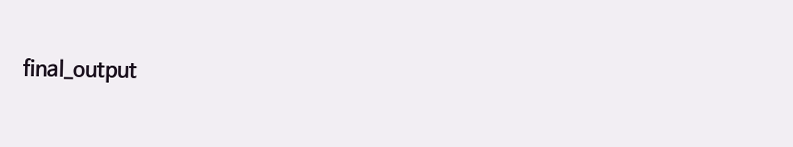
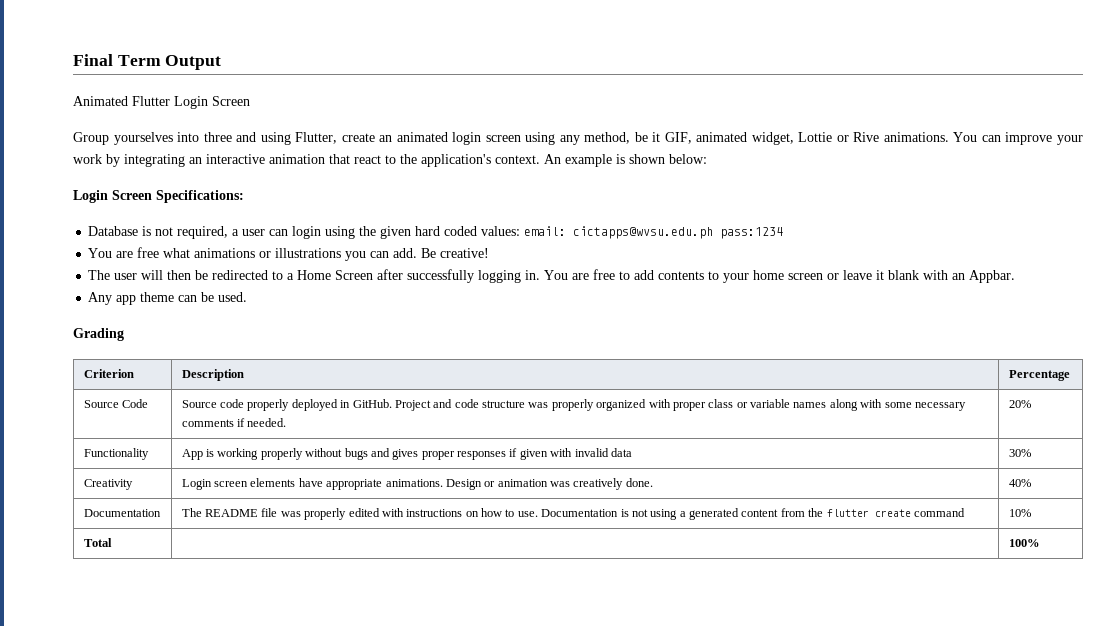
- final_output
+ Final Term Output
+ Animated Flutter Login Screen
+ Group yourselves into three and using Flutter, create an animated login screen using any method, be it GIF, animated widget, Lottie or Rive animations. You can improve your work by integrating an interactive animation that react to the application's context. An example is shown below:
+ Login Screen Specifications:
+ Database is not required, a user can login using the given hard coded values: email: cictapps@wvsu.edu.ph pass:1234
+ You are free what animations or illustrations you can add. Be creative!
+ The user will then be redirected to a Home Screen after successfully logging in. You are free to add contents to your home screen or leave it blank with an Appbar.
+ Any app theme can be used.
+ Grading
+ Criterion | Description | Percentage
+ Source Code | Source code properly deployed in GitHub. Project and code structure was properly organized with proper class or variable names along with some necessary comments if needed. | 20%
+ Functionality | App is working properly without bugs and gives proper responses if given with invalid data | 30%
+ Creativity | Login screen elements have appropriate animations. Design or animation was creatively done. | 40%
+ Documentation | The README file was properly edited with instructions on how to use. Documentation is not using a generated content from the flutter create command | 10%
+ Total | | 100%

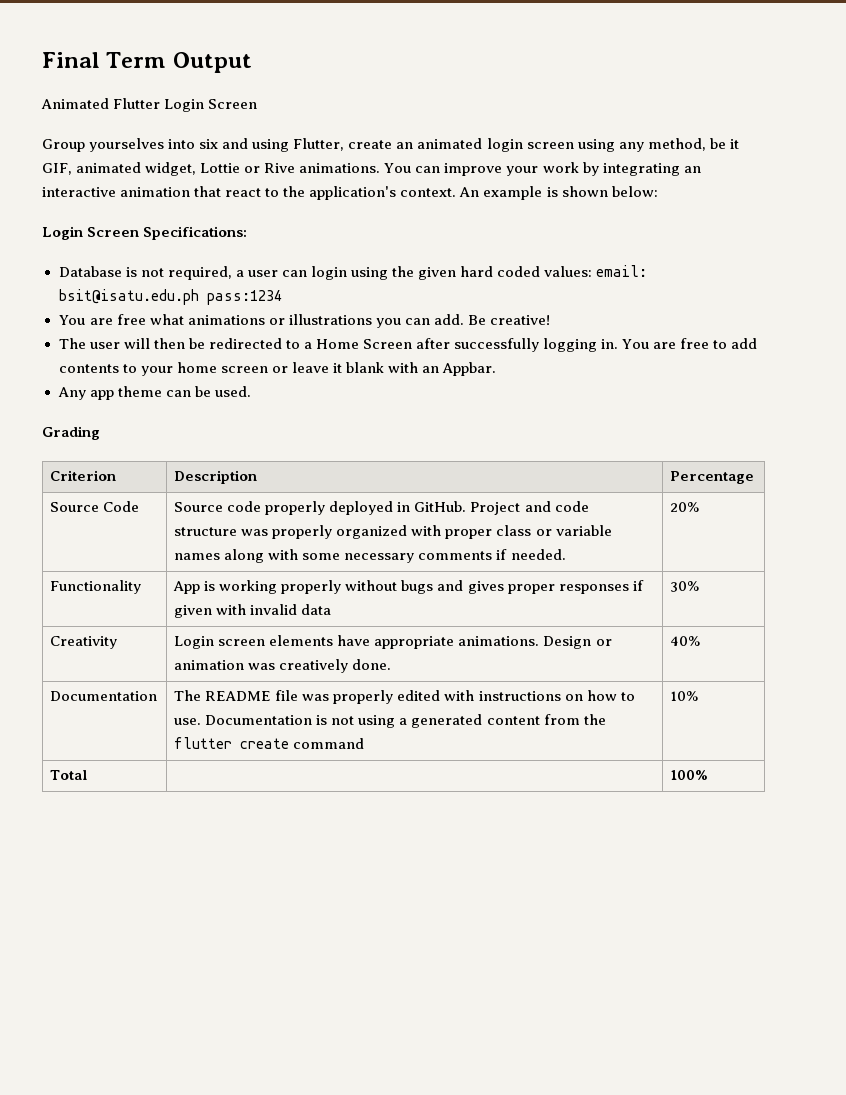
- Group yourselves into three and using Flutter, create an animated login screen using any method, be it GIF, animated widget, Lottie or Rive animations.
+ Group yourselves into six and using Flutter, create an animated login screen using any method, be it GIF, animated widget, Lottie or Rive animations.
- Database is not required, a user can login using the given hard coded values: email: cictapps@wvsu.edu.ph pass:1234
+ Database is not required, a user can login using the given hard coded values: email: bsit@isatu.edu.ph pass:1234

